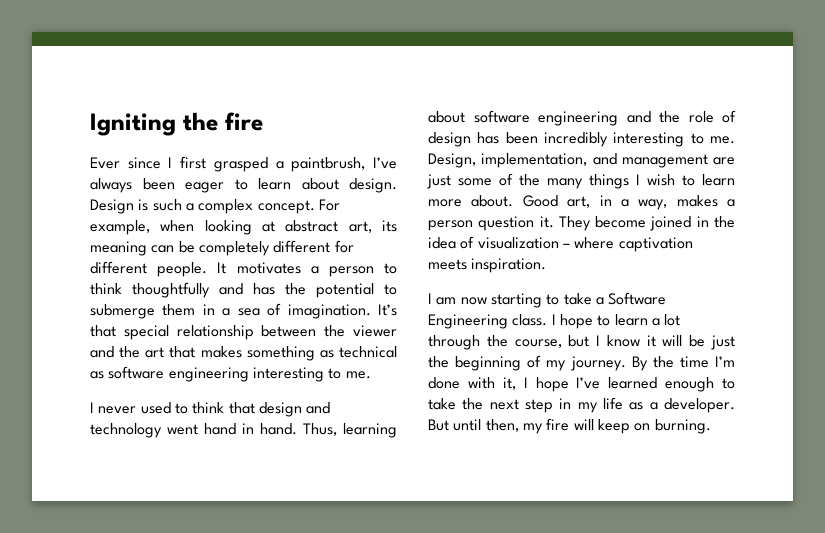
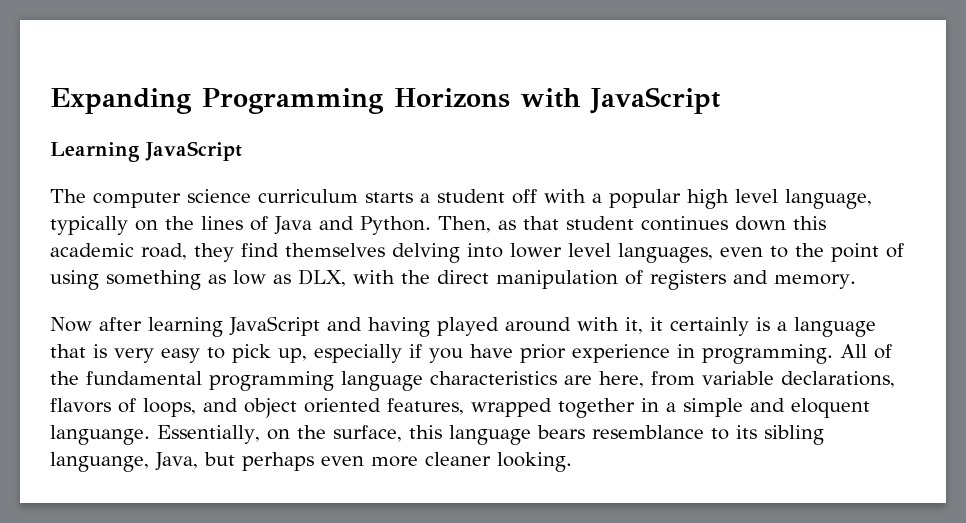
- Igniting the fire
- Ever since I first grasped a paintbrush, I’ve always been eager to learn about design. Design is such a complex concept. For example, when looking at abstract art, its meaning can be completely different for different people. It motivates a person to think thoughtfully and has the potential to submerge them in a sea of imagination. It’s that special relationship between the viewer and the art that makes something as technical as software engineering interesting to me.
- I never used to think that design and technology went hand in hand. Thus, learning about software engineering and the role of design has been incredibly interesting to me. Design, implementation, and management are just some of the many things I wish to learn more about. Good art, in a way, makes a person question it. They become joined in the idea of visualization – where captivation meets inspiration.
- I am now starting to take a Software Engineering class. I hope to learn a lot through the course, but I know it will be just the beginning of my journey. By the time I’m done with it, I hope I’ve learned enough to take the next step in my life as a developer. But until then, my fire will keep on burning.
+ Expanding Programming Horizons with JavaScript
+ Learning JavaScript
+ The computer science curriculum starts a student off with a popular high level language, typically on the lines of Java and Python. Then, as that student continues down this academic road, they find themselves delving into lower level languages, even to the point of using something as low as DLX, with the direct manipulation of registers and memory.
+ Now after learning JavaScript and having played around with it, it certainly is a language that is very easy to pick up, especially if you have prior experience in programming. All of the fundamental programming language characteristics are here, from variable declarations, flavors of loops, and object oriented features, wrapped together in a simple and eloquent languange. Essentially, on the surface, this language bears resemblance to its sibling languange, Java, but perhaps even more cleaner looking.

